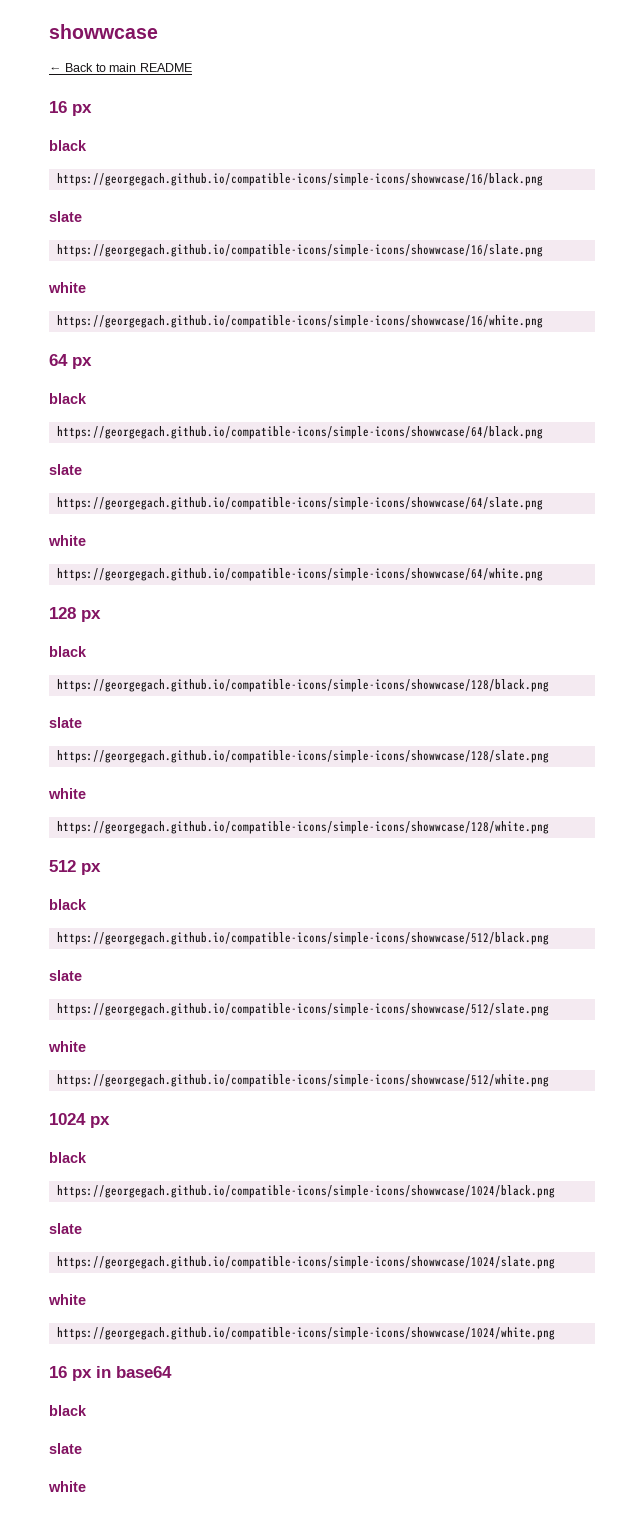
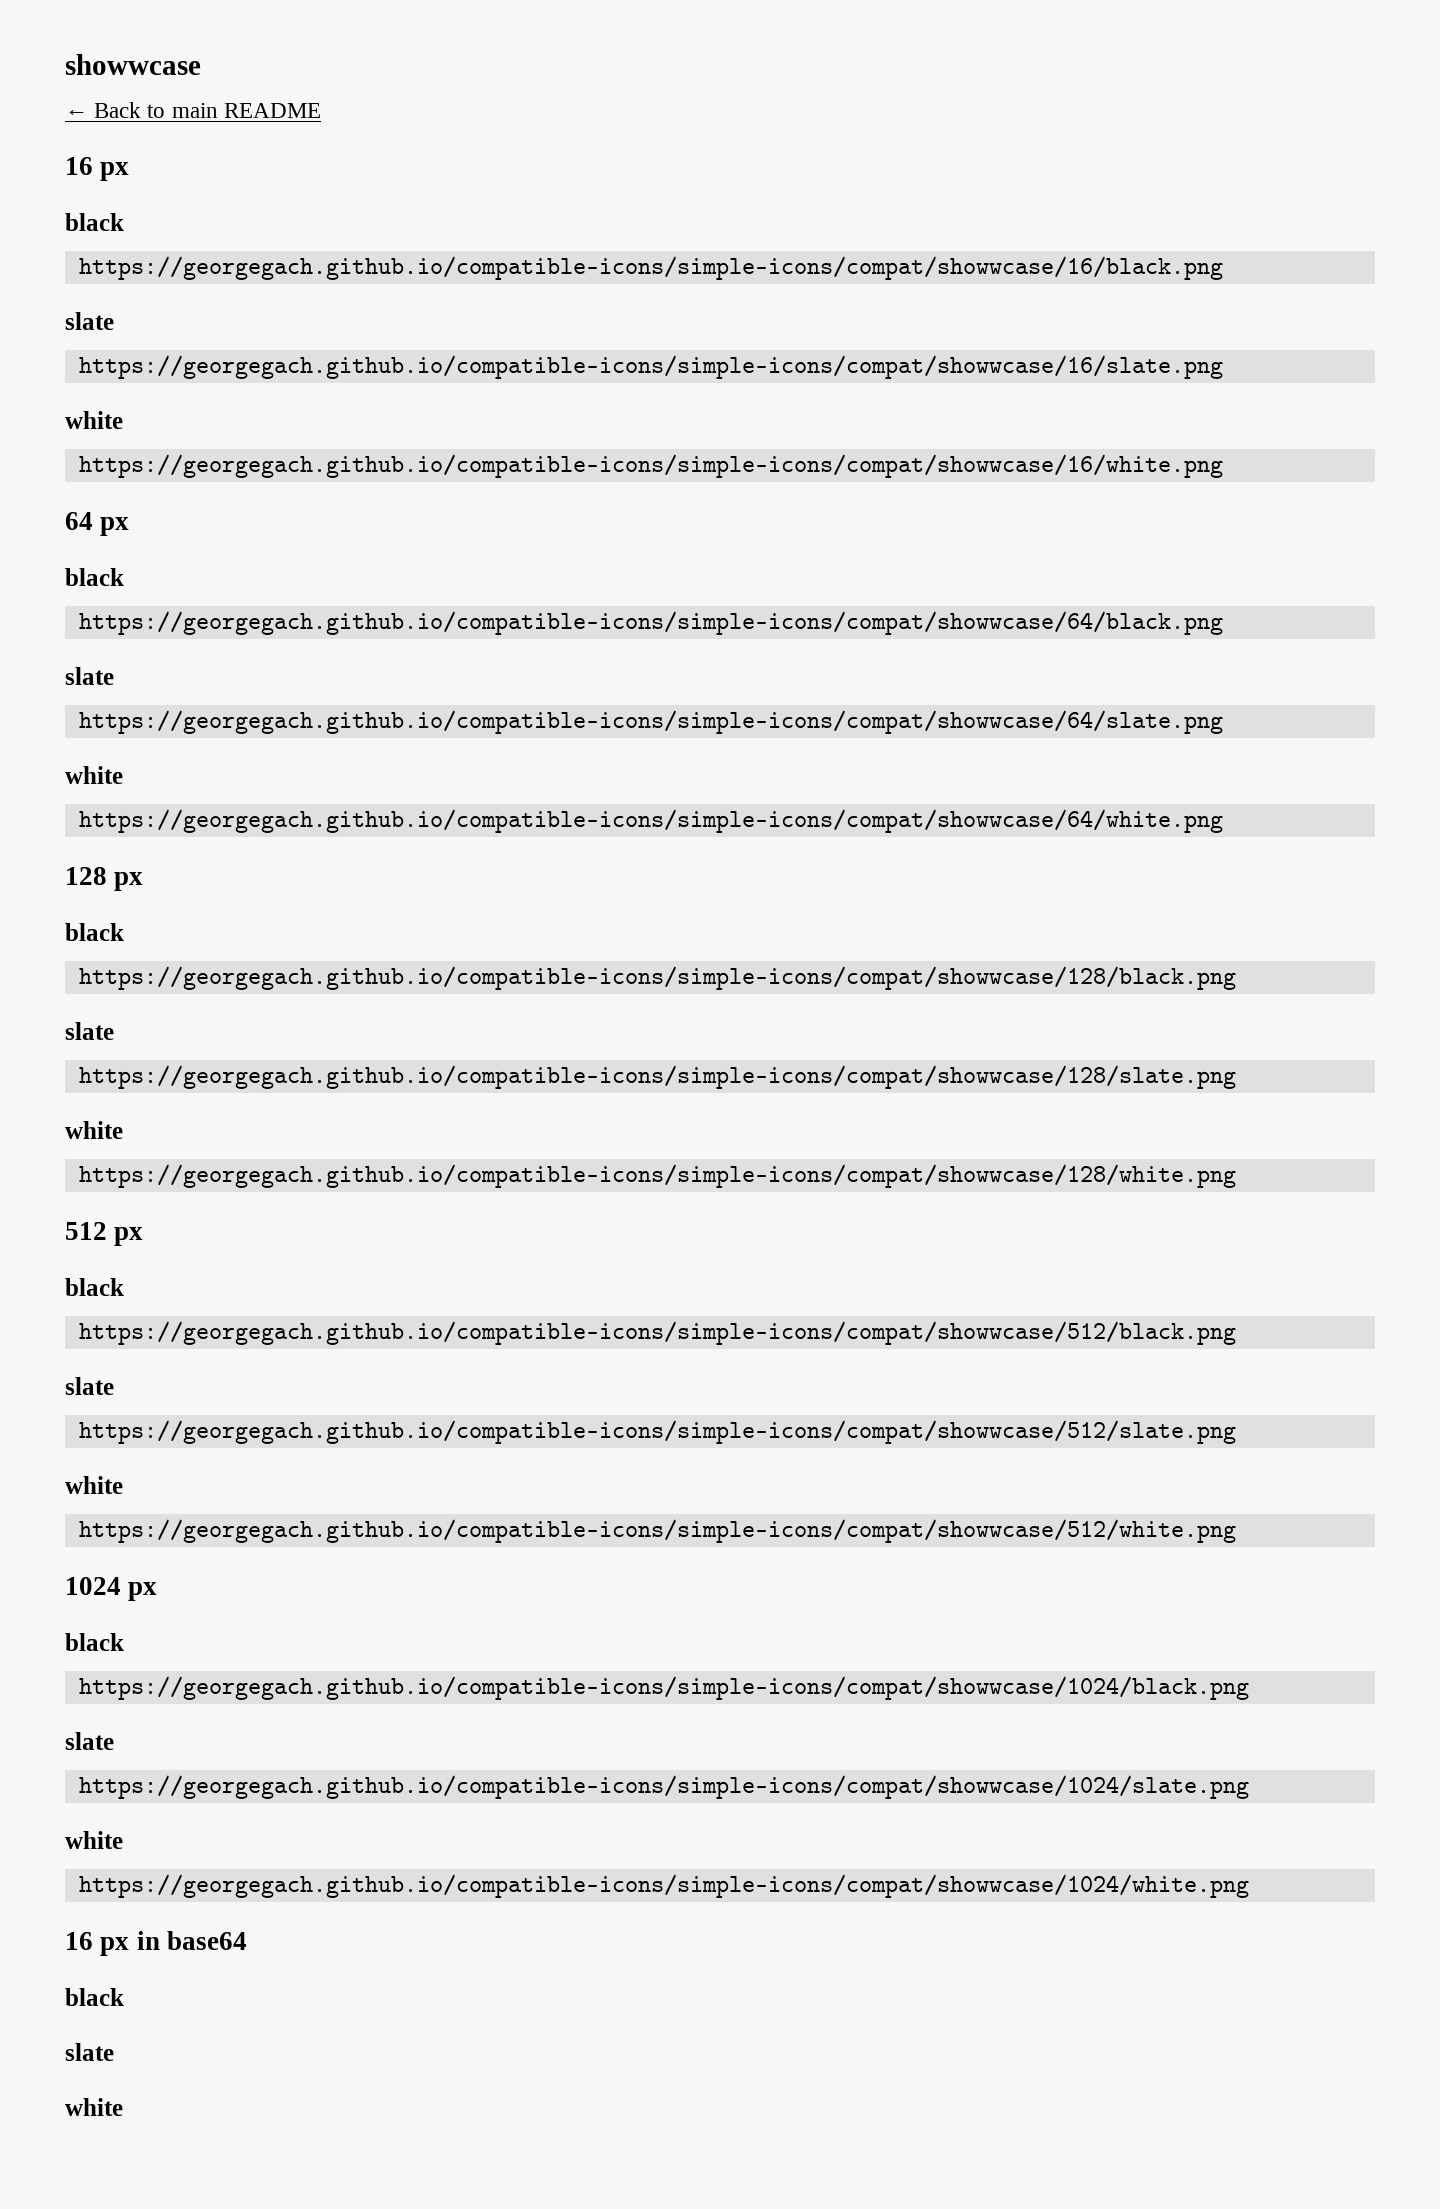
- https://georgegach.github.io/compatible-icons/simple-icons/showwcase/16/black.png
+ https://georgegach.github.io/compatible-icons/simple-icons/compat/showwcase/16/black.png
  slate
- https://georgegach.github.io/compatible-icons/simple-icons/showwcase/16/slate.png
+ https://georgegach.github.io/compatible-icons/simple-icons/compat/showwcase/16/slate.png
  white
- https://georgegach.github.io/compatible-icons/simple-icons/showwcase/16/white.png
+ https://georgegach.github.io/compatible-icons/simple-icons/compat/showwcase/16/white.png
- https://georgegach.github.io/compatible-icons/simple-icons/showwcase/64/black.png
+ https://georgegach.github.io/compatible-icons/simple-icons/compat/showwcase/64/black.png
  slate
- https://georgegach.github.io/compatible-icons/simple-icons/showwcase/64/slate.png
+ https://georgegach.github.io/compatible-icons/simple-icons/compat/showwcase/64/slate.png
  white
- https://georgegach.github.io/compatible-icons/simple-icons/showwcase/64/white.png
+ https://georgegach.github.io/compatible-icons/simple-icons/compat/showwcase/64/white.png
- https://georgegach.github.io/compatible-icons/simple-icons/showwcase/128/black.png
+ https://georgegach.github.io/compatible-icons/simple-icons/compat/showwcase/128/black.png
  slate
- https://georgegach.github.io/compatible-icons/simple-icons/showwcase/128/slate.png
+ https://georgegach.github.io/compatible-icons/simple-icons/compat/showwcase/128/slate.png
  white
- https://georgegach.github.io/compatible-icons/simple-icons/showwcase/128/white.png
+ https://georgegach.github.io/compatible-icons/simple-icons/compat/showwcase/128/white.png
- https://georgegach.github.io/compatible-icons/simple-icons/showwcase/512/black.png
+ https://georgegach.github.io/compatible-icons/simple-icons/compat/showwcase/512/black.png
  slate
- https://georgegach.github.io/compatible-icons/simple-icons/showwcase/512/slate.png
+ https://georgegach.github.io/compatible-icons/simple-icons/compat/showwcase/512/slate.png
  white
- https://georgegach.github.io/compatible-icons/simple-icons/showwcase/512/white.png
+ https://georgegach.github.io/compatible-icons/simple-icons/compat/showwcase/512/white.png
- https://georgegach.github.io/compatible-icons/simple-icons/showwcase/1024/black.png
+ https://georgegach.github.io/compatible-icons/simple-icons/compat/showwcase/1024/black.png
  slate
- https://georgegach.github.io/compatible-icons/simple-icons/showwcase/1024/slate.png
+ https://georgegach.github.io/compatible-icons/simple-icons/compat/showwcase/1024/slate.png
  white
- https://georgegach.github.io/compatible-icons/simple-icons/showwcase/1024/white.png
+ https://georgegach.github.io/compatible-icons/simple-icons/compat/showwcase/1024/white.png

